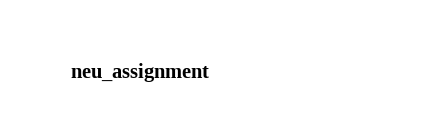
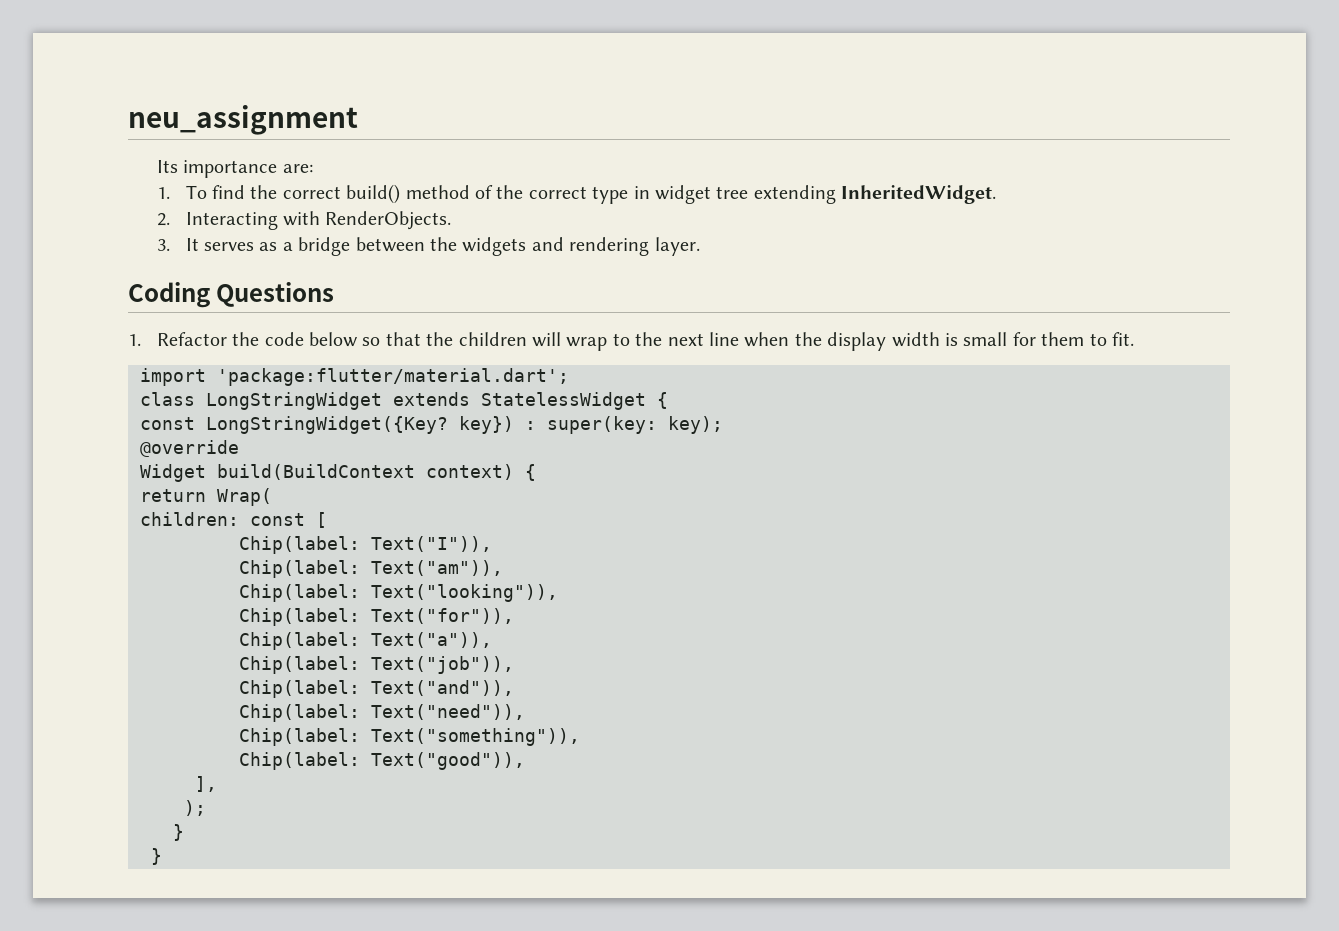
+ Its importance are:
+ 1. To find the correct build() method of the correct type in widget tree extending InheritedWidget.
+ 2. Interacting with RenderObjects.
+ 3. It serves as a bridge between the widgets and rendering layer.
+ Coding Questions
+ 1. Refactor the code below so that the children will wrap to the next line when the display width is small for them to fit.
+ import 'package:flutter/material.dart';
+ class LongStringWidget extends StatelessWidget {
+ const LongStringWidget({Key? key}) : super(key: key);
+ @override
+ Widget build(BuildContext context) {
+ return Wrap(
+ children: const [
+ Chip(label: Text("I")),
+ Chip(label: Text("am")),
+ Chip(label: Text("looking")),
+ Chip(label: Text("for")),
+ Chip(label: Text("a")),
+ Chip(label: Text("job")),
+ Chip(label: Text("and")),
+ Chip(label: Text("need")),
+ Chip(label: Text("something")),
+ Chip(label: Text("good")),
+ ],
+ );
+ }
+ }

